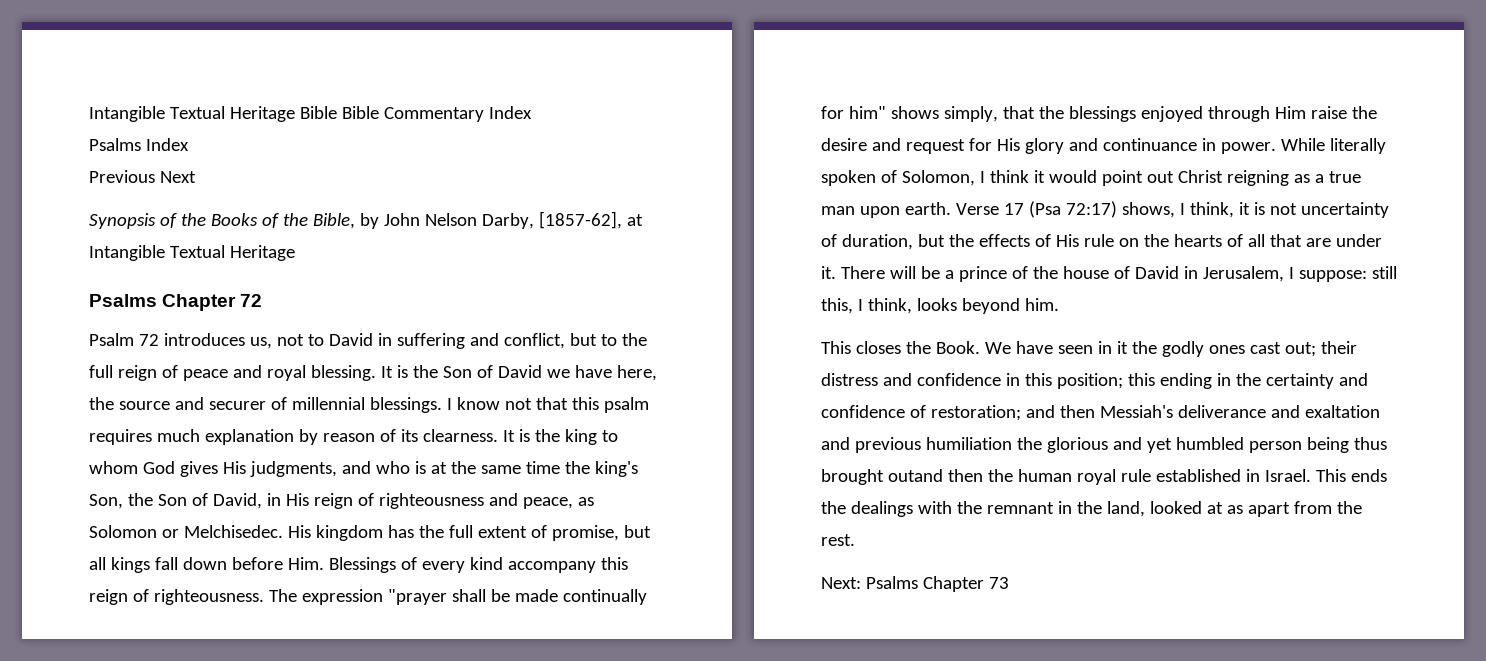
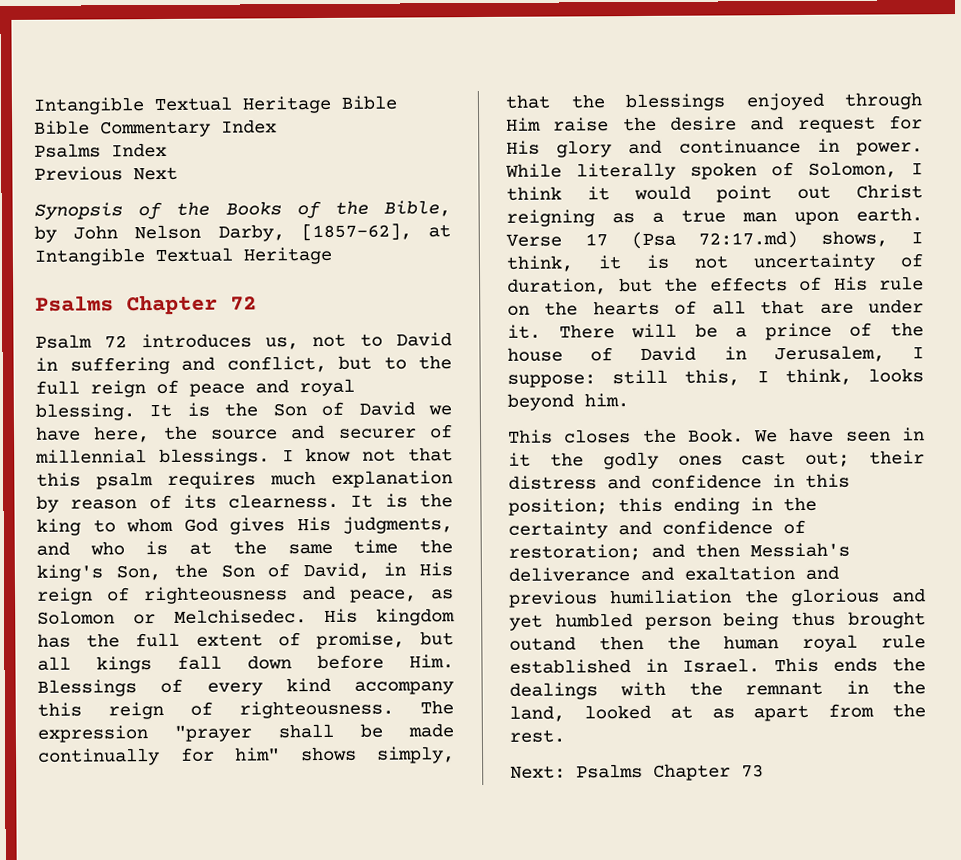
- Verse 17 (Psa 72:17) shows, I think, it is not uncertainty of duration, but the effects of His rule on the hearts of all that are under it.
+ Verse 17 (Psa 72:17.md) shows, I think, it is not uncertainty of duration, but the effects of His rule on the hearts of all that are under it.

